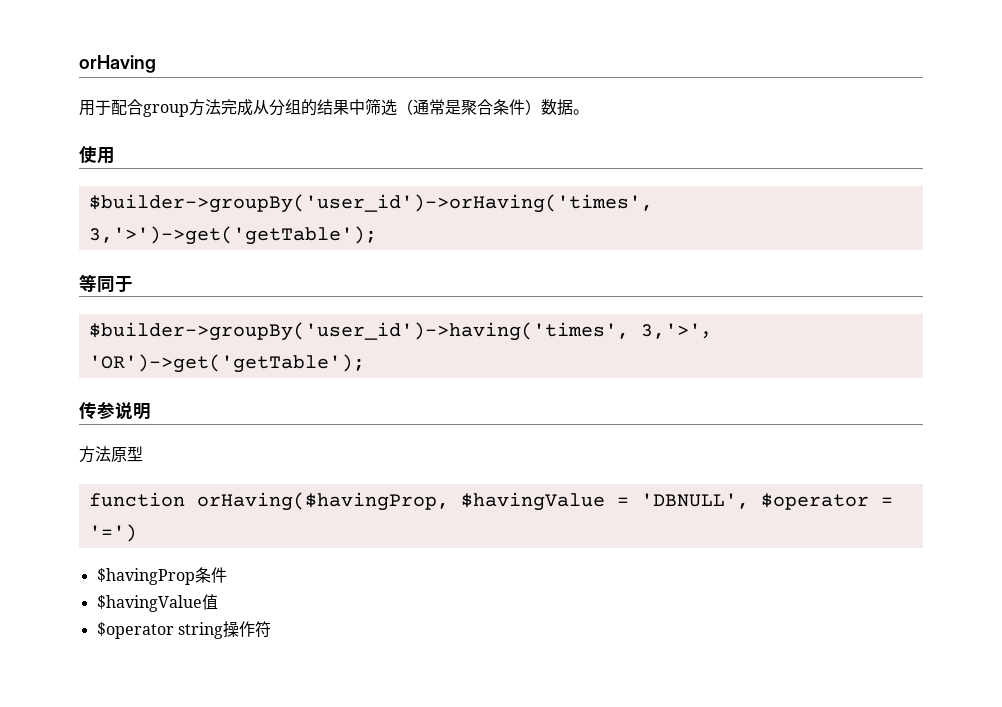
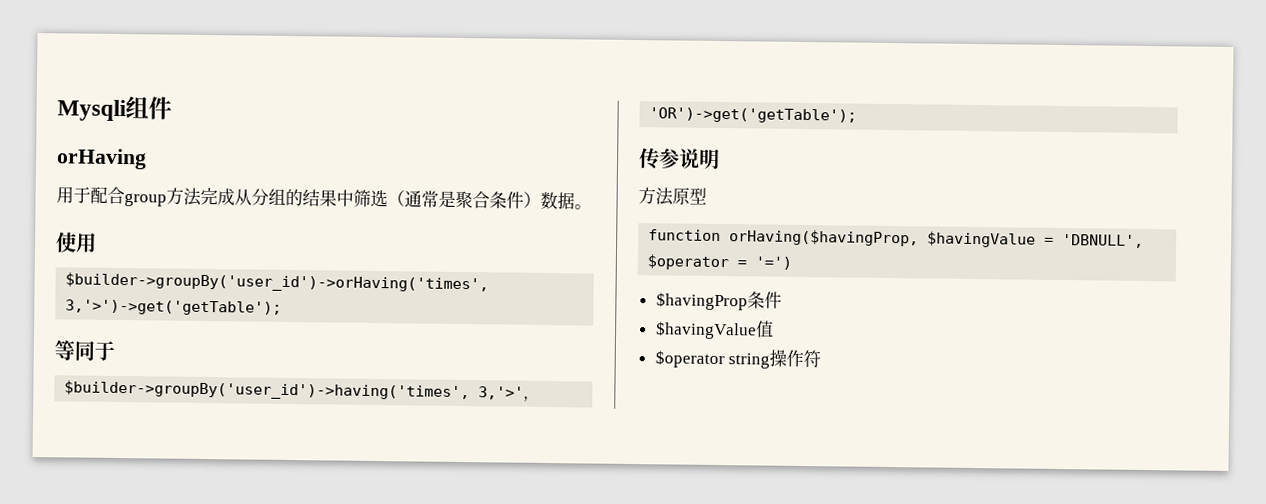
+ Mysqli组件

